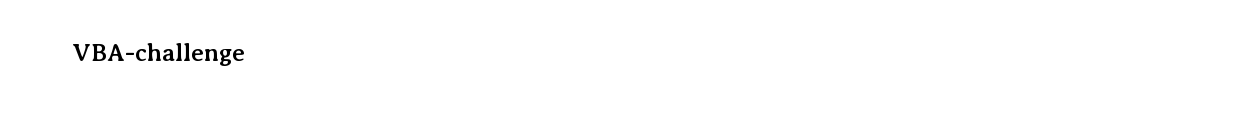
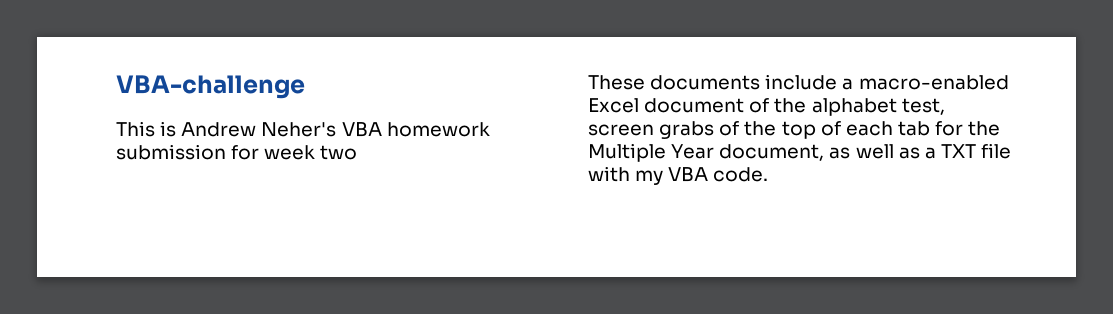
+ This is Andrew Neher's VBA homework submission for week two
+ These documents include a macro-enabled Excel document of the alphabet test, screen grabs of the top of each tab for the Multiple Year document, as well as a TXT file with my VBA code.

